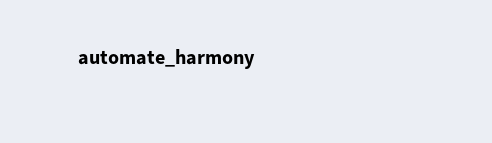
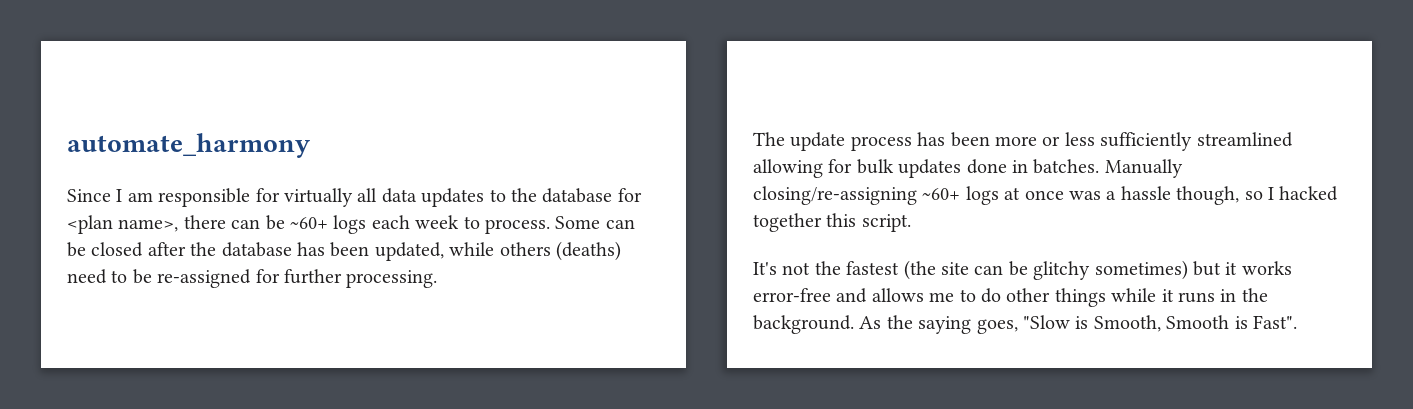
+ Since I am responsible for virtually all data updates to the database for <plan name>, there can be ~60+ logs each week to process. Some can be closed after the database has been updated, while others (deaths) need to be re-assigned for further processing.
+ The update process has been more or less sufficiently streamlined allowing for bulk updates done in batches. Manually closing/re-assigning ~60+ logs at once was a hassle though, so I hacked together this script.
+ It's not the fastest (the site can be glitchy sometimes) but it works error-free and allows me to do other things while it runs in the background. As the saying goes, "Slow is Smooth, Smooth is Fast".

